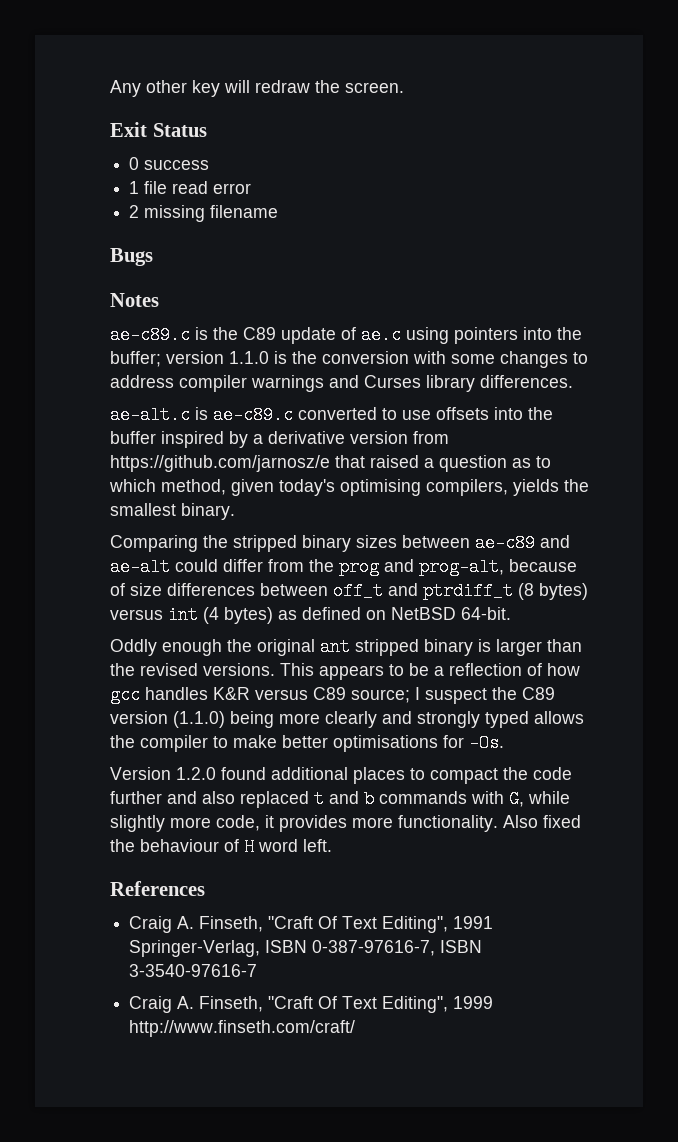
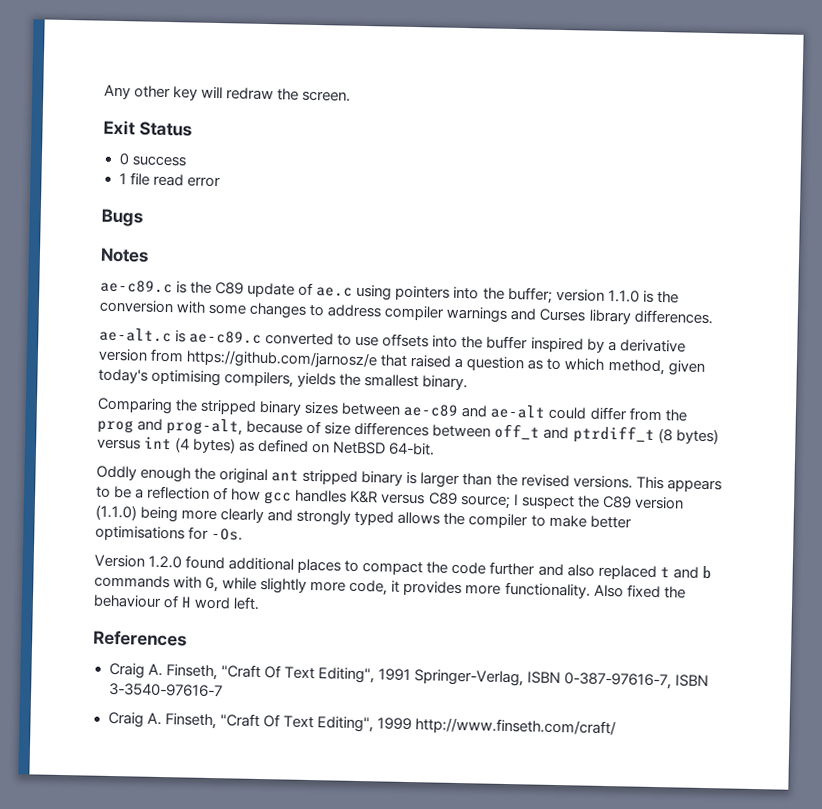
- 2 missing filename

